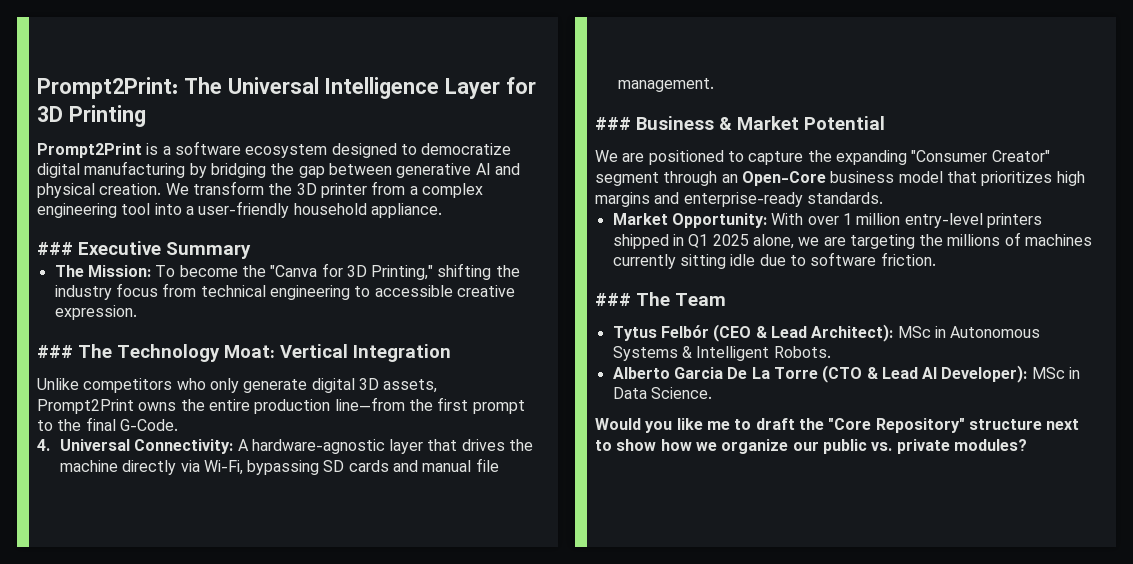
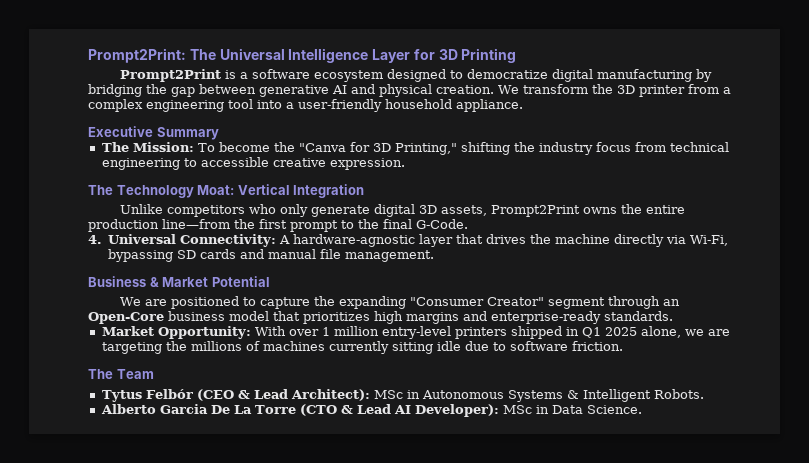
- ### Executive Summary
+ Executive Summary
- ### The Technology Moat: Vertical Integration
+ The Technology Moat: Vertical Integration
- ### Business & Market Potential
+ Business & Market Potential
- ### The Team
+ The Team
- Would you like me to draft the "Core Repository" structure next to show how we organize our public vs. private modules?

